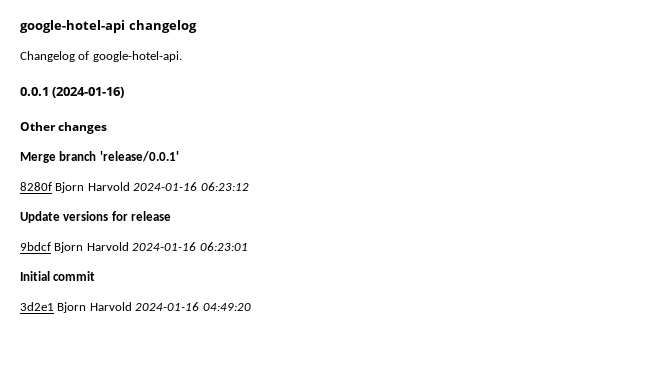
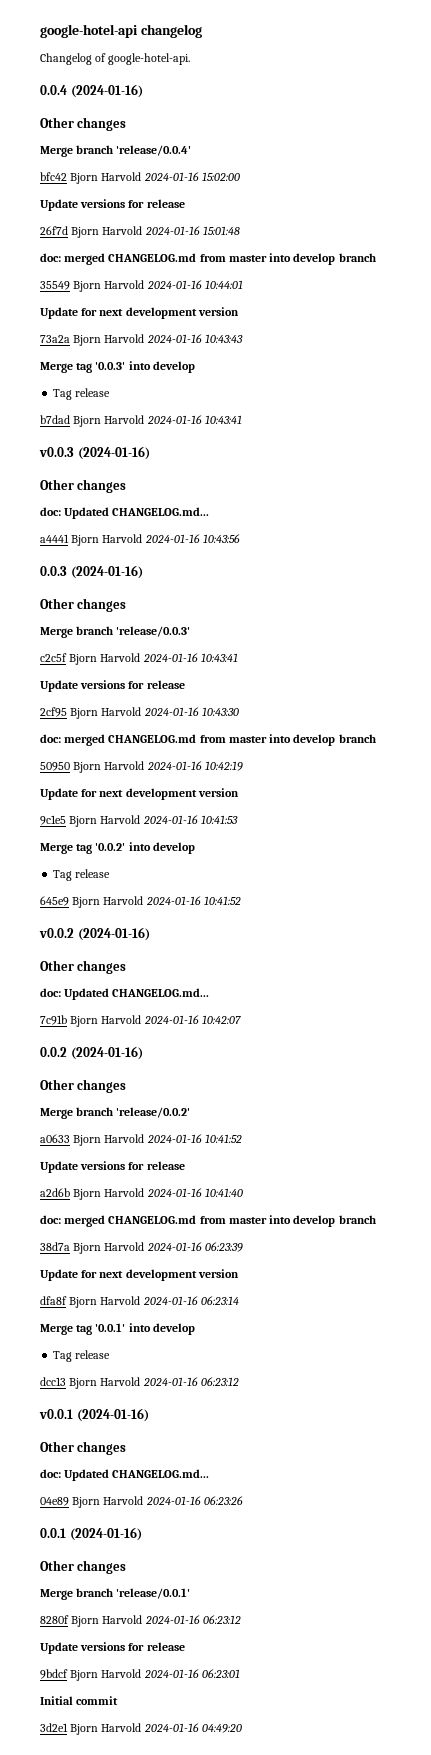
+ 0.0.4 (2024-01-16)
+ Other changes
+ Merge branch 'release/0.0.4'
+ bfc42 Bjorn Harvold 2024-01-16 15:02:00
+ Update versions for release
+ 26f7d Bjorn Harvold 2024-01-16 15:01:48
+ doc: merged CHANGELOG.md from master into develop branch
+ 35549 Bjorn Harvold 2024-01-16 10:44:01
+ Update for next development version
+ 73a2a Bjorn Harvold 2024-01-16 10:43:43
+ Merge tag '0.0.3' into develop
+ Tag release
+ b7dad Bjorn Harvold 2024-01-16 10:43:41
+ v0.0.3 (2024-01-16)
+ Other changes
+ doc: Updated CHANGELOG.md...
+ a4441 Bjorn Harvold 2024-01-16 10:43:56
+ 0.0.3 (2024-01-16)
+ Other changes
+ Merge branch 'release/0.0.3'
+ c2c5f Bjorn Harvold 2024-01-16 10:43:41
+ Update versions for release
+ 2cf95 Bjorn Harvold 2024-01-16 10:43:30
+ doc: merged CHANGELOG.md from master into develop branch
+ 50950 Bjorn Harvold 2024-01-16 10:42:19
+ Update for next development version
+ 9c1e5 Bjorn Harvold 2024-01-16 10:41:53
+ Merge tag '0.0.2' into develop
+ Tag release
+ 645e9 Bjorn Harvold 2024-01-16 10:41:52
+ v0.0.2 (2024-01-16)
+ Other changes
+ doc: Updated CHANGELOG.md...
+ 7c91b Bjorn Harvold 2024-01-16 10:42:07
+ 0.0.2 (2024-01-16)
+ Other changes
+ Merge branch 'release/0.0.2'
+ a0633 Bjorn Harvold 2024-01-16 10:41:52
+ Update versions for release
+ a2d6b Bjorn Harvold 2024-01-16 10:41:40
+ doc: merged CHANGELOG.md from master into develop branch
+ 38d7a Bjorn Harvold 2024-01-16 06:23:39
+ Update for next development version
+ dfa8f Bjorn Harvold 2024-01-16 06:23:14
+ Merge tag '0.0.1' into develop
+ Tag release
+ dcc13 Bjorn Harvold 2024-01-16 06:23:12
+ v0.0.1 (2024-01-16)
+ Other changes
+ doc: Updated CHANGELOG.md...
+ 04e89 Bjorn Harvold 2024-01-16 06:23:26

